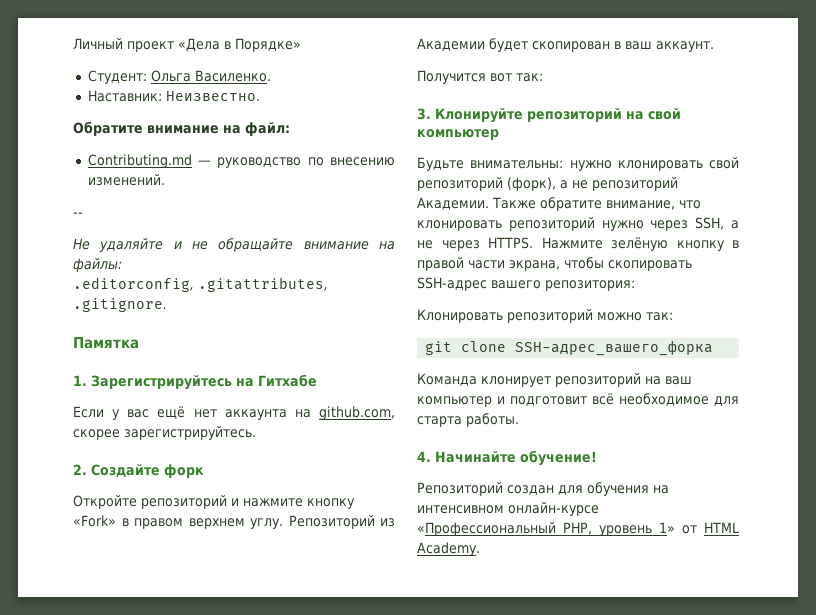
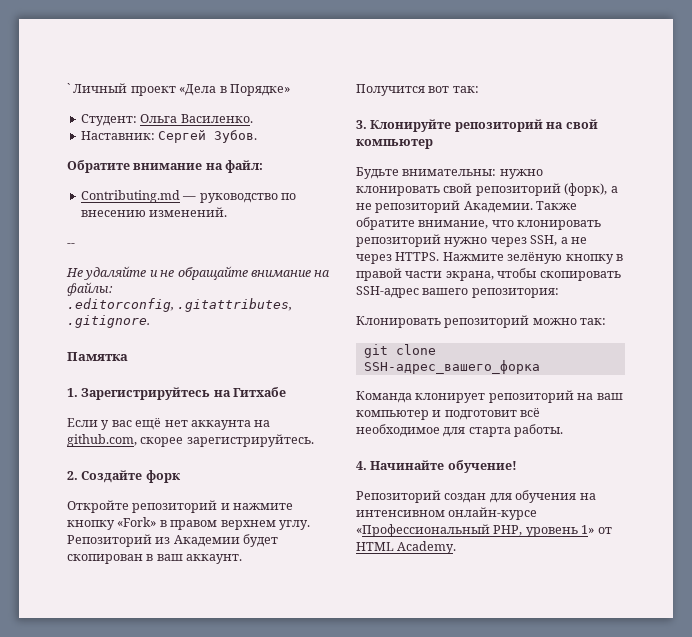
- Личный проект «Дела в Порядке»
+ ` Личный проект «Дела в Порядке»
- Наставник: Неизвестно.
+ Наставник: Сергей Зубов.

